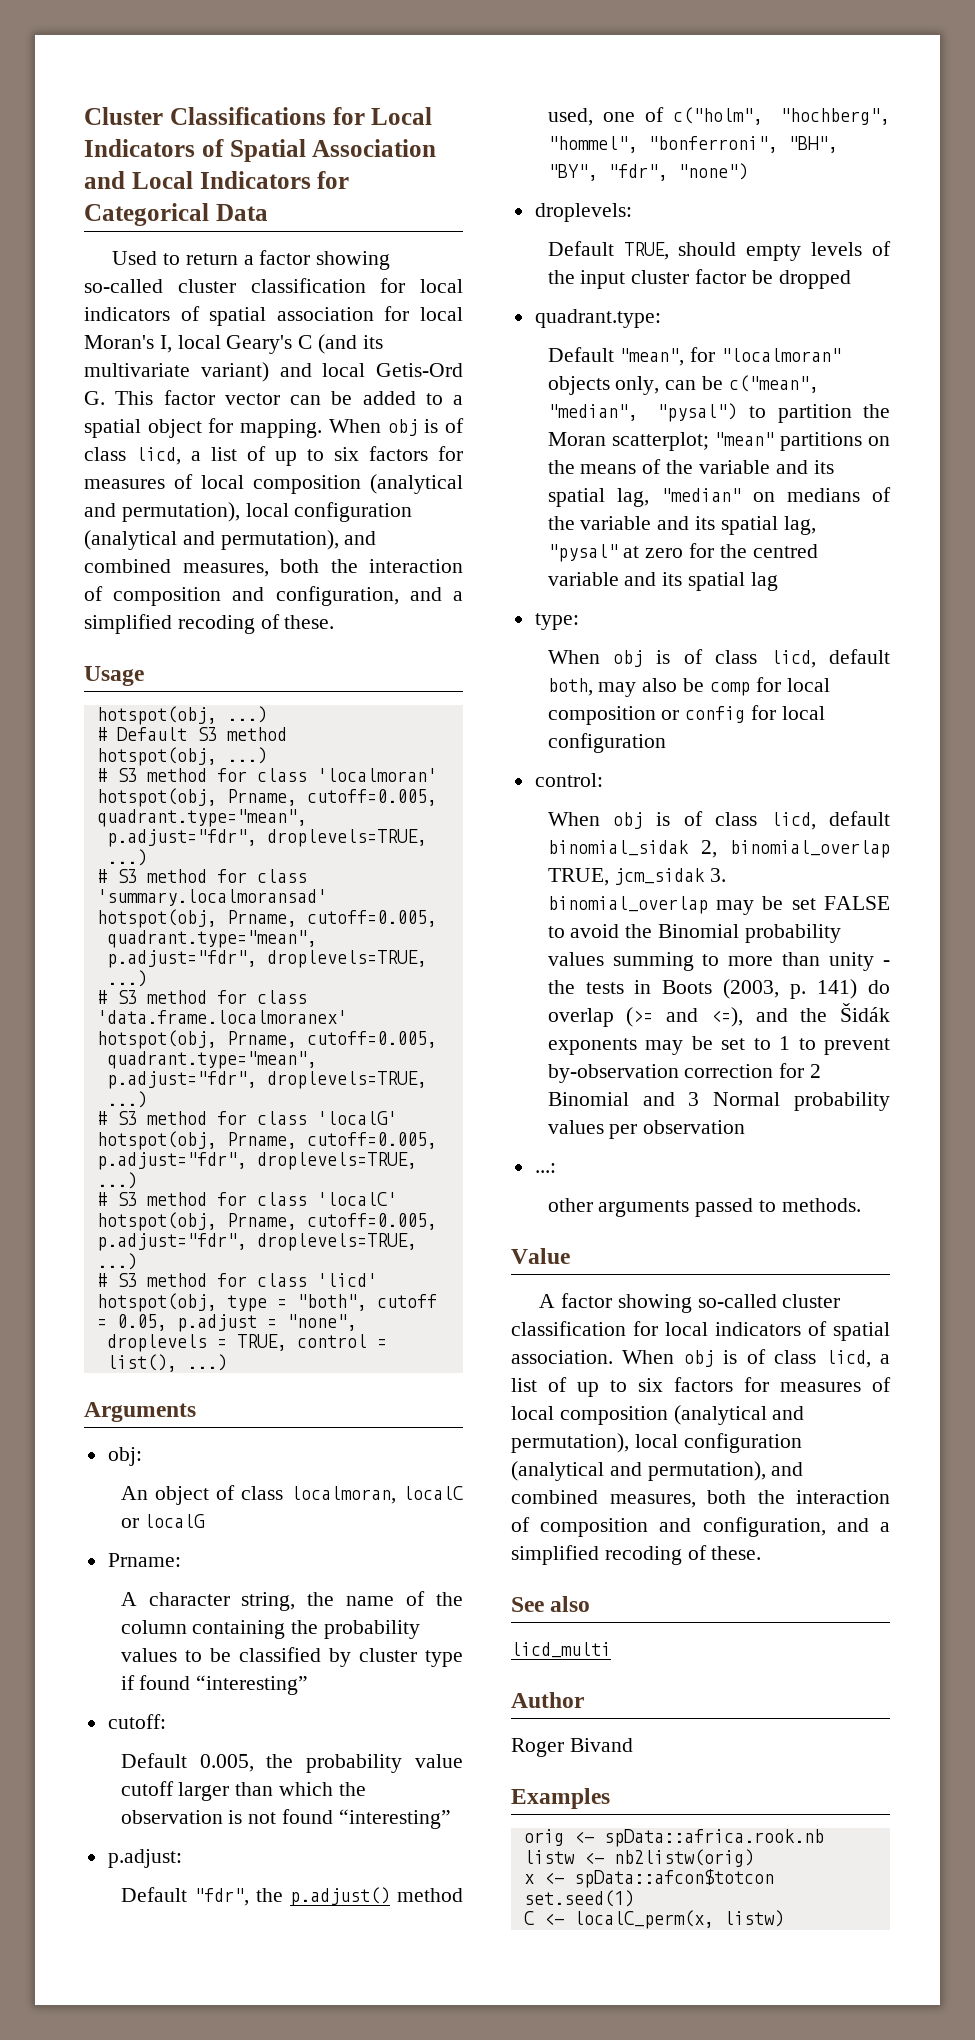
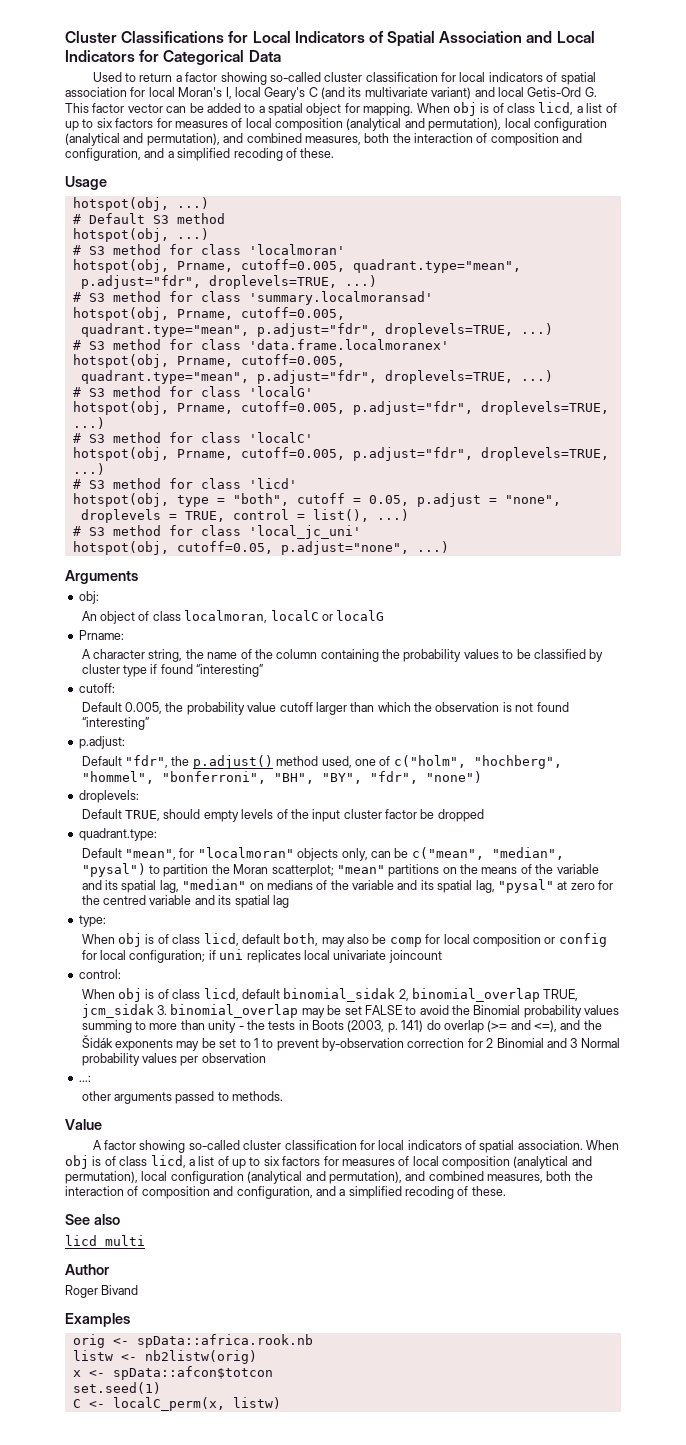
+ # S3 method for class 'local_jc_uni'
+ hotspot(obj, cutoff=0.05, p.adjust="none", ...)
- When obj is of class licd, default both, may also be comp for local composition or config for local configuration
+ When obj is of class licd, default both, may also be comp for local composition or config for local configuration; if uni replicates local univariate joincount

